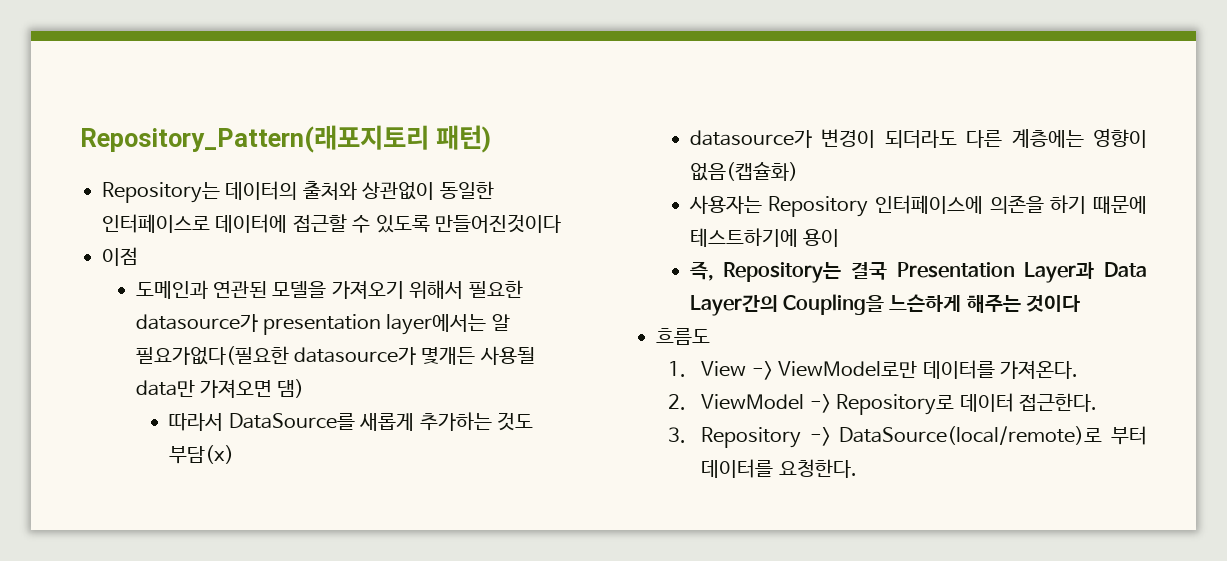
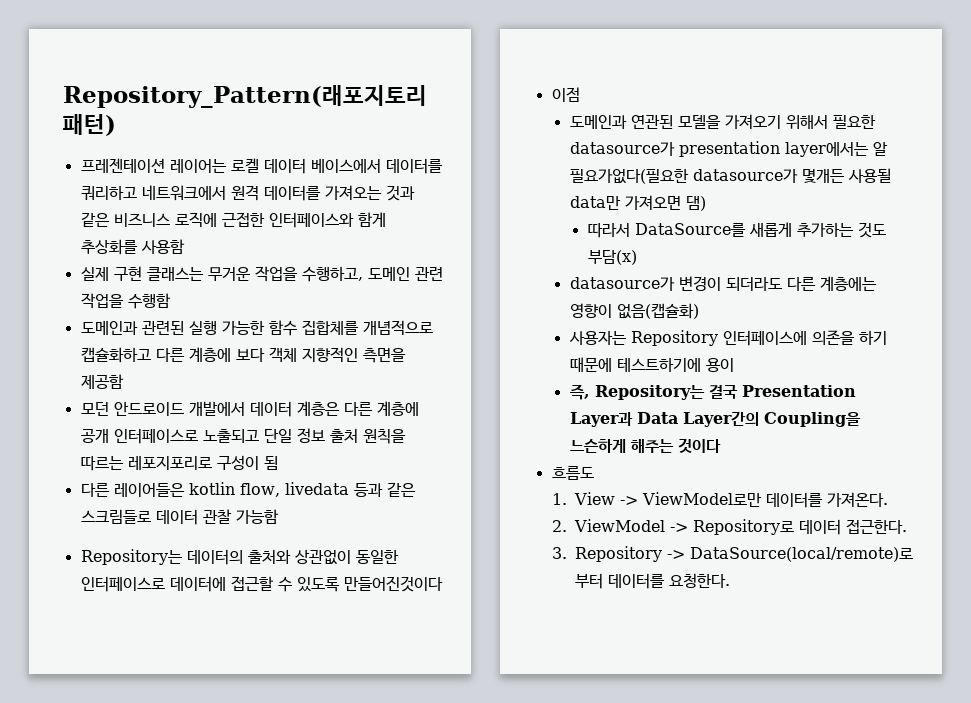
+ 프레젠테이션 레이어는 로켈 데이터 베이스에서 데이터를 쿼리하고 네트워크에서 원격 데이터를 가져오는 것과 같은 비즈니스 로직에 근접한 인터페이스와 함게 추상화를 사용함
+ 실제 구현 클래스는 무거운 작업을 수행하고, 도메인 관련 작업을 수행함
+ 도메인과 관련된 실행 가능한 함수 집합체를 개념적으로 캡슐화하고 다른 계층에 보다 객체 지향적인 측면을 제공함
+ 모던 안드로이드 개발에서 데이터 계층은 다른 계층에 공개 인터페이스로 노출되고 단일 정보 출처 원칙을 따르는 레포지포리로 구성이 됨
+ 다른 레이어들은 kotlin flow, livedata 등과 같은 스크림들로 데이터 관찰 가능함

